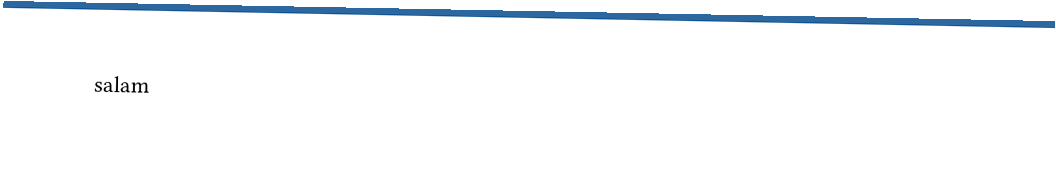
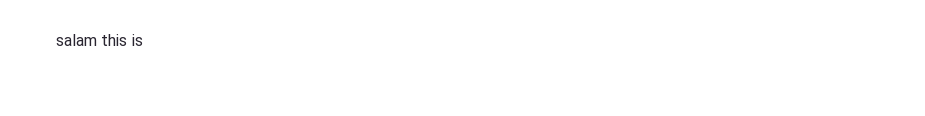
- salam
+ salam this is

